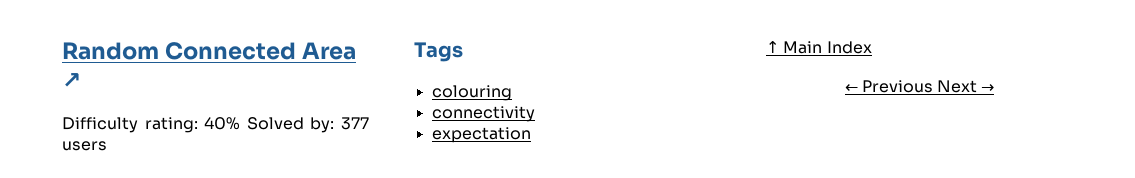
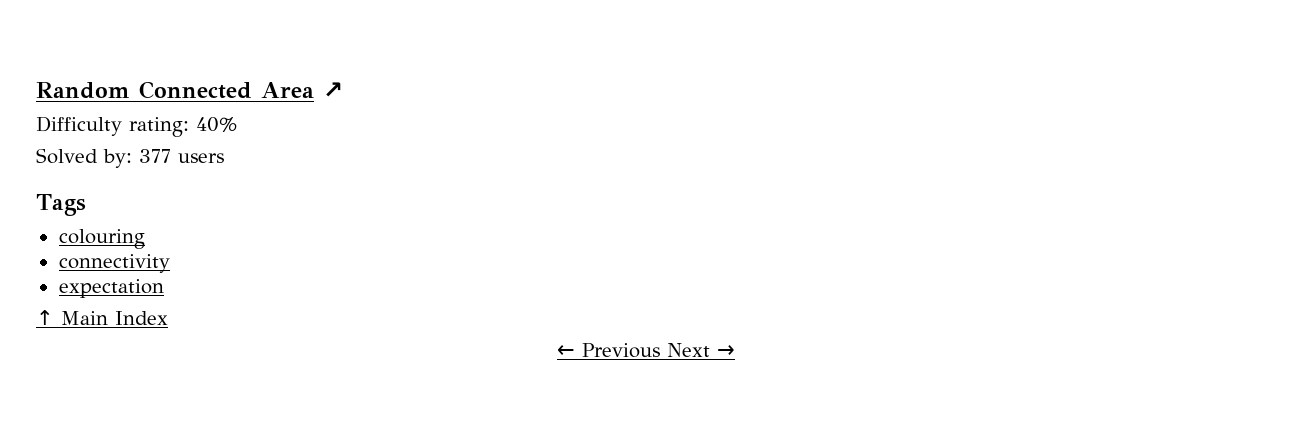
- Difficulty rating: 40% Solved by: 377 users
+ Difficulty rating: 40%
+ Solved by: 377 users

